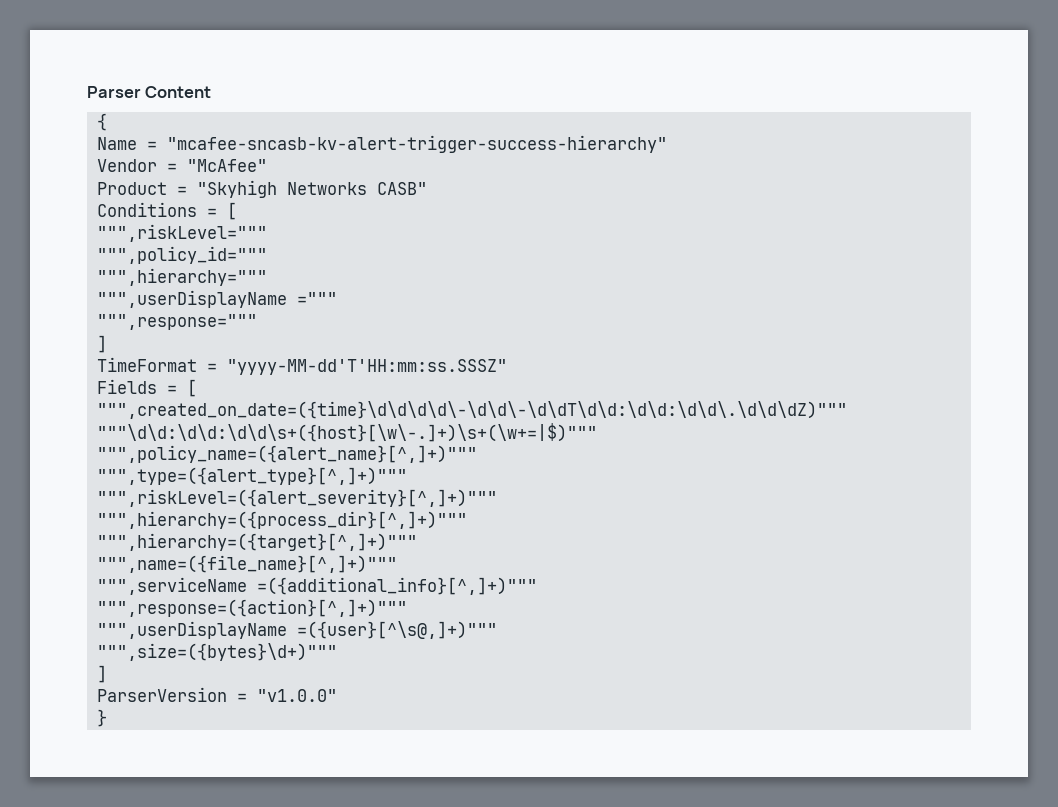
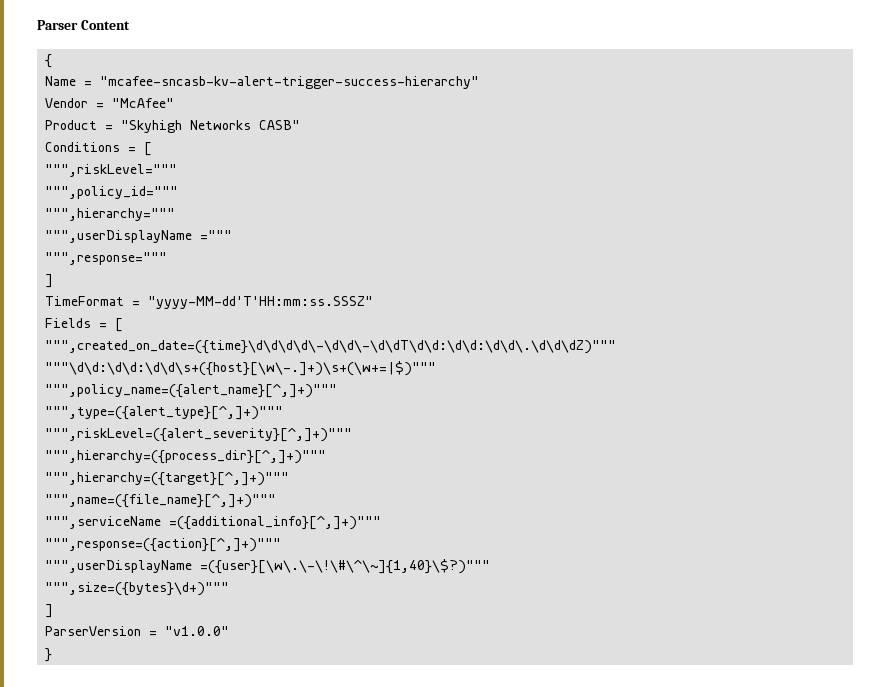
- """,userDisplayName =({user}[^\s@,]+)"""
+ """,userDisplayName =({user}[\w\.\-\!\#\^\~]{1,40}\$?)"""

